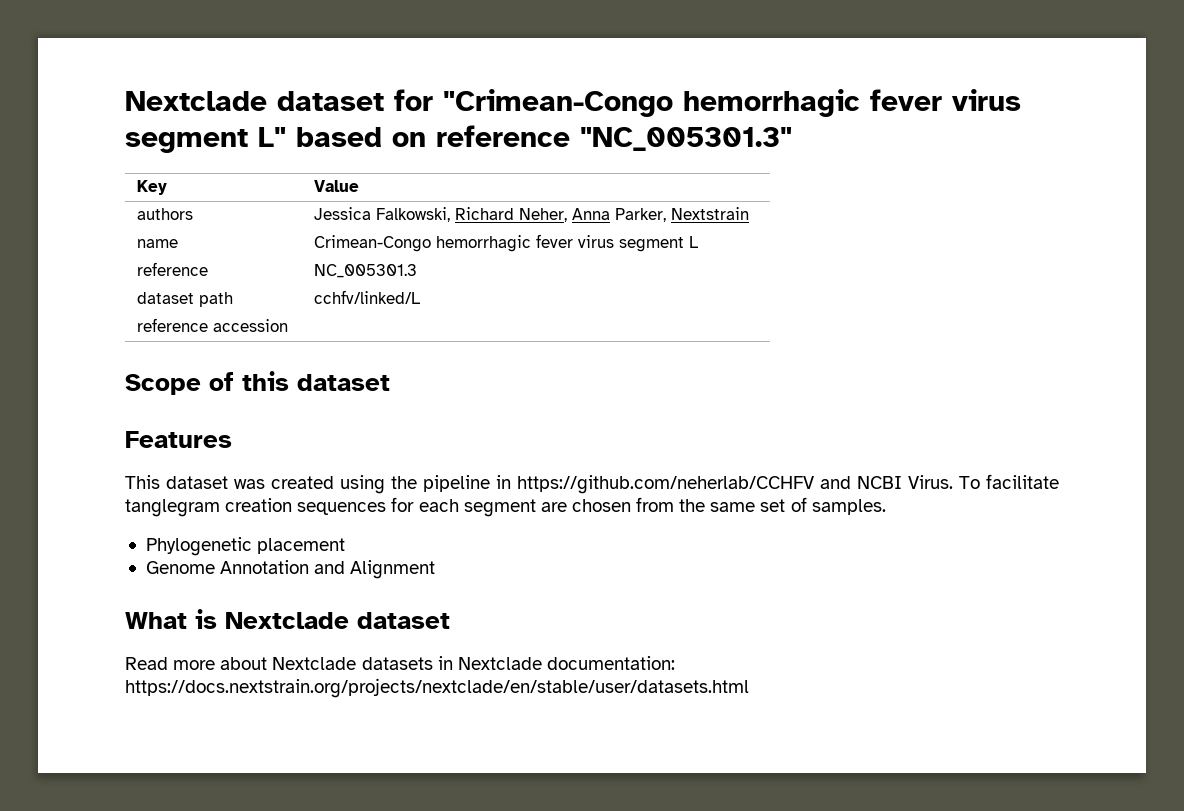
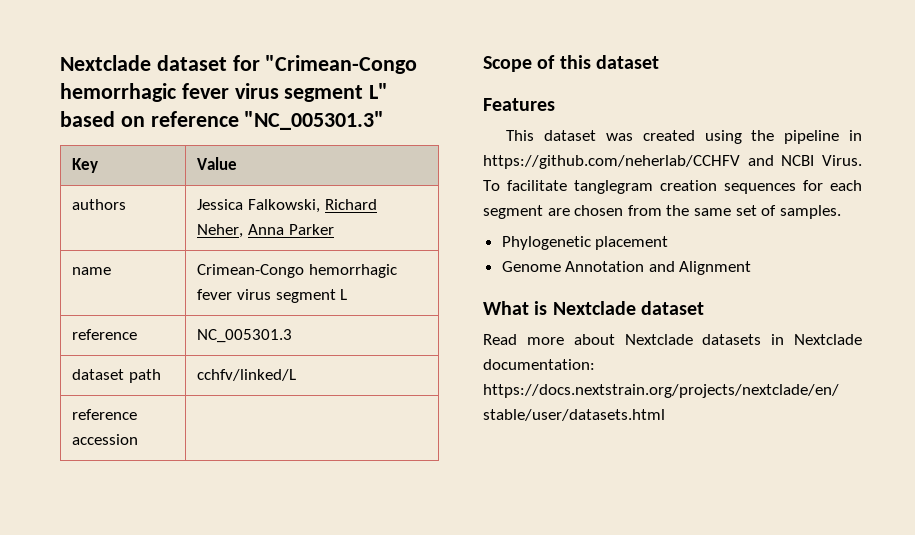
- authors | Jessica Falkowski, Richard Neher, Anna Parker, Nextstrain
+ authors | Jessica Falkowski, Richard Neher, Anna Parker

